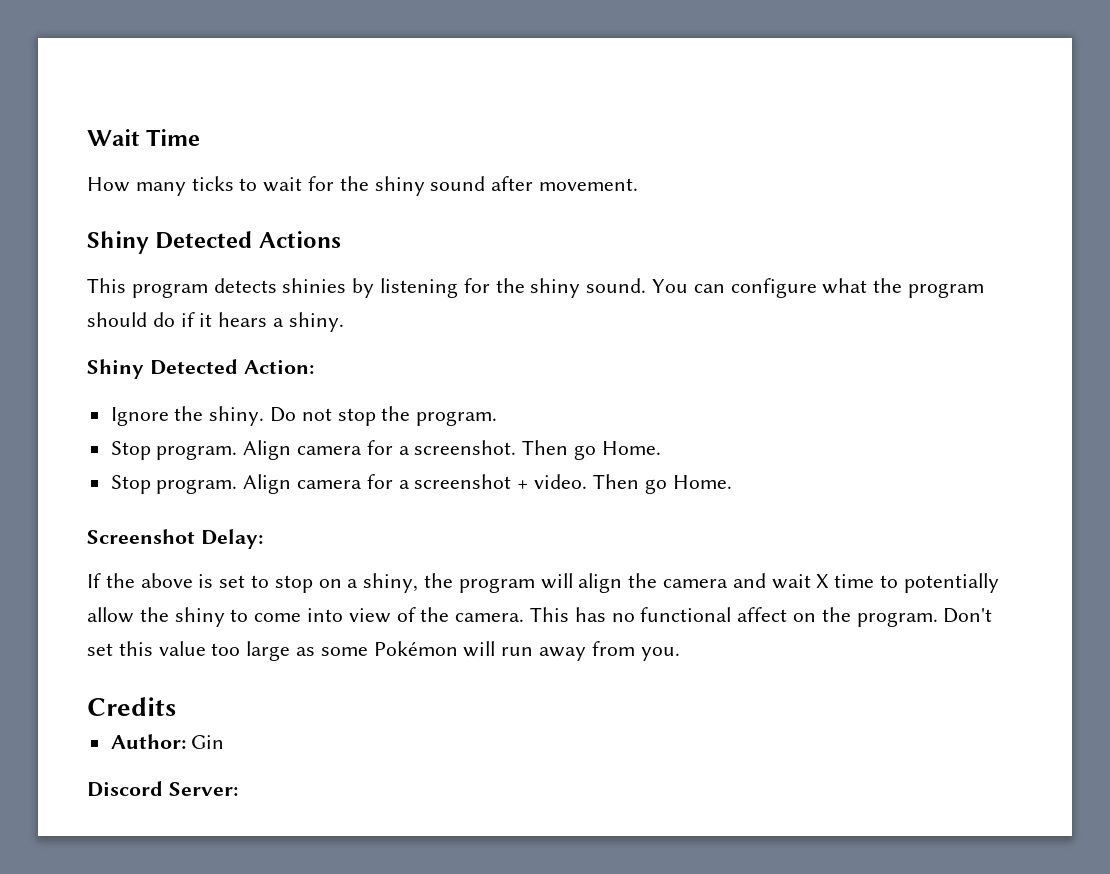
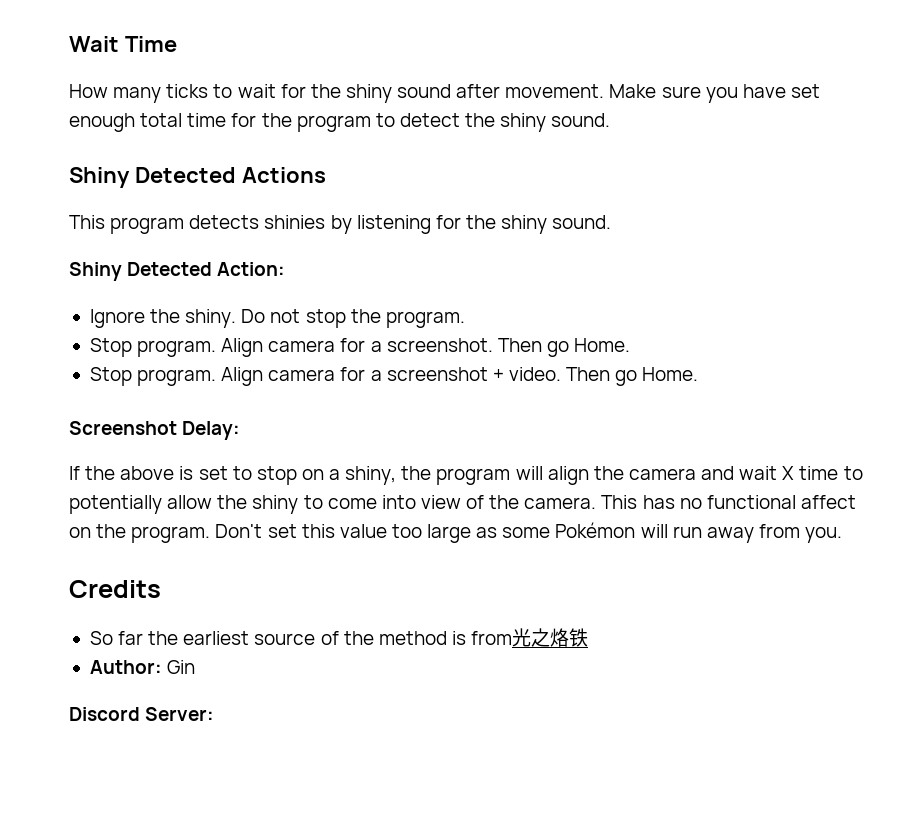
+ Make sure you have set enough total time for the program to detect the shiny sound.
- You can configure what the program should do if it hears a shiny.
+ So far the earliest source of the method is from光之烙铁

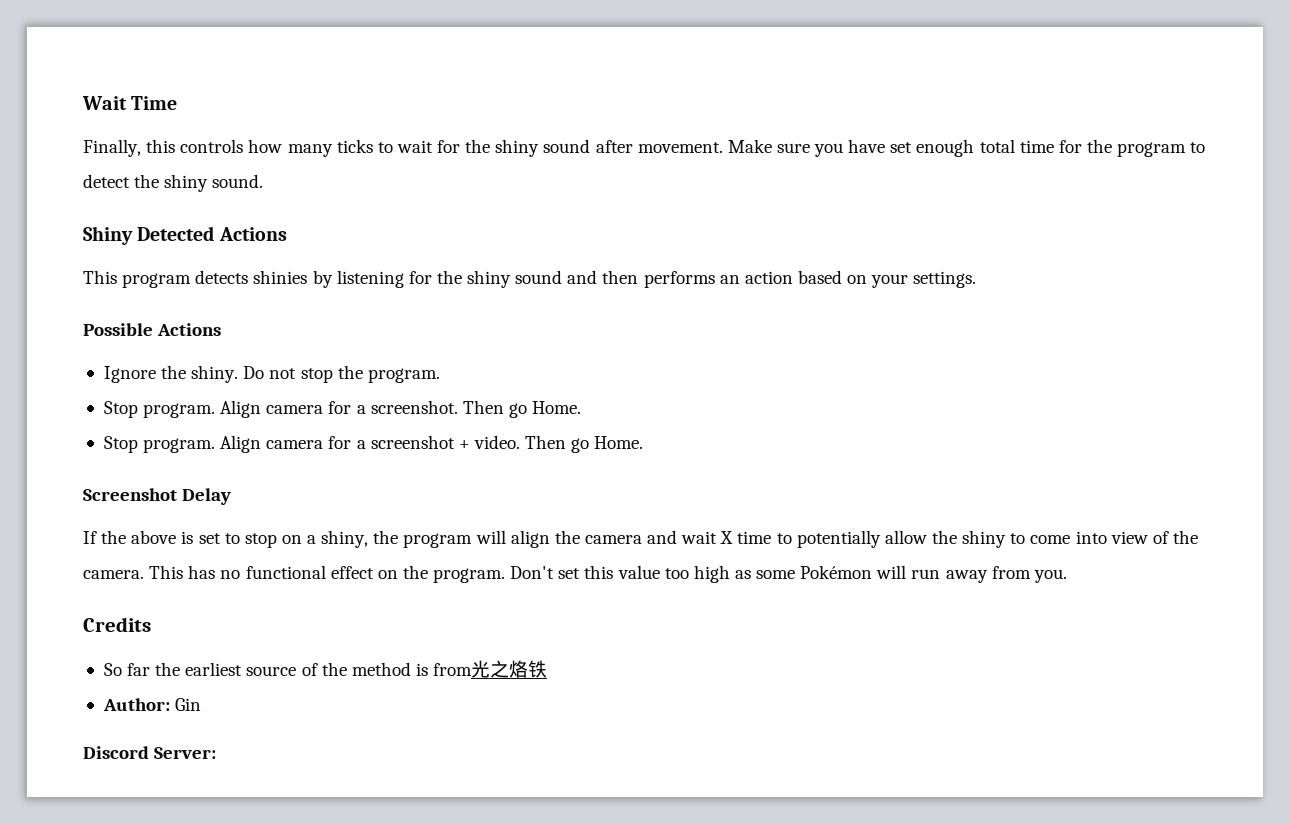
- How many ticks to wait for the shiny sound after movement.
+ Finally, this controls how many ticks to wait for the shiny sound after movement.
- This program detects shinies by listening for the shiny sound.
- Shiny Detected Action:
+ This program detects shinies by listening for the shiny sound and then performs an action based on your settings.
+ Possible Actions
- Screenshot Delay:
+ Screenshot Delay
- This has no functional affect on the program.
+ This has no functional effect on the program.
- Don't set this value too large as some Pokémon will run away from you.
+ Don't set this value too high as some Pokémon will run away from you.

